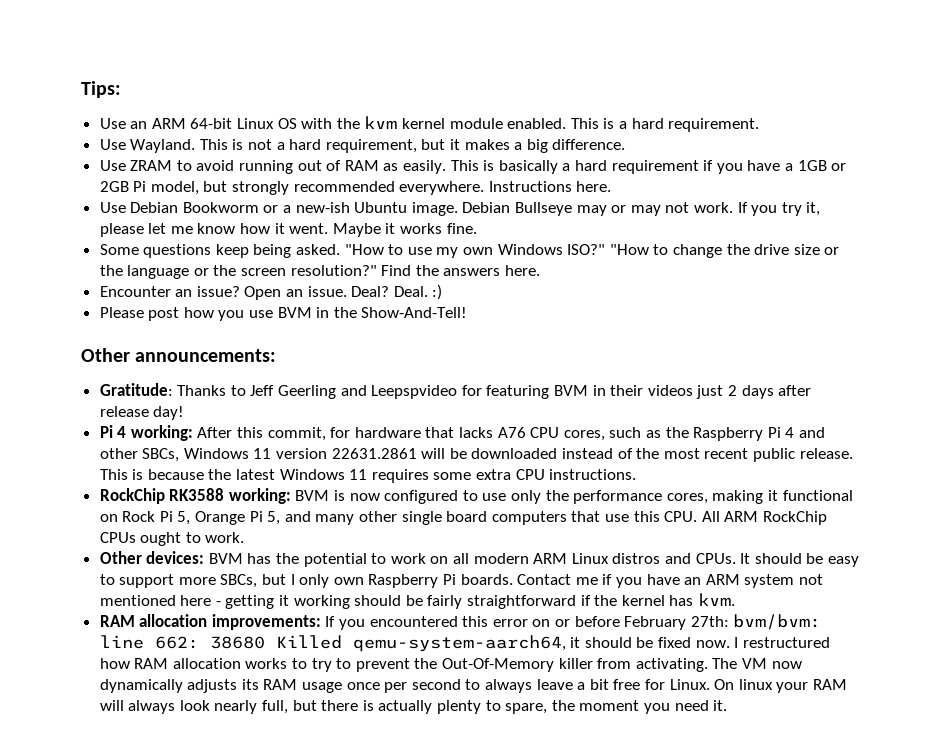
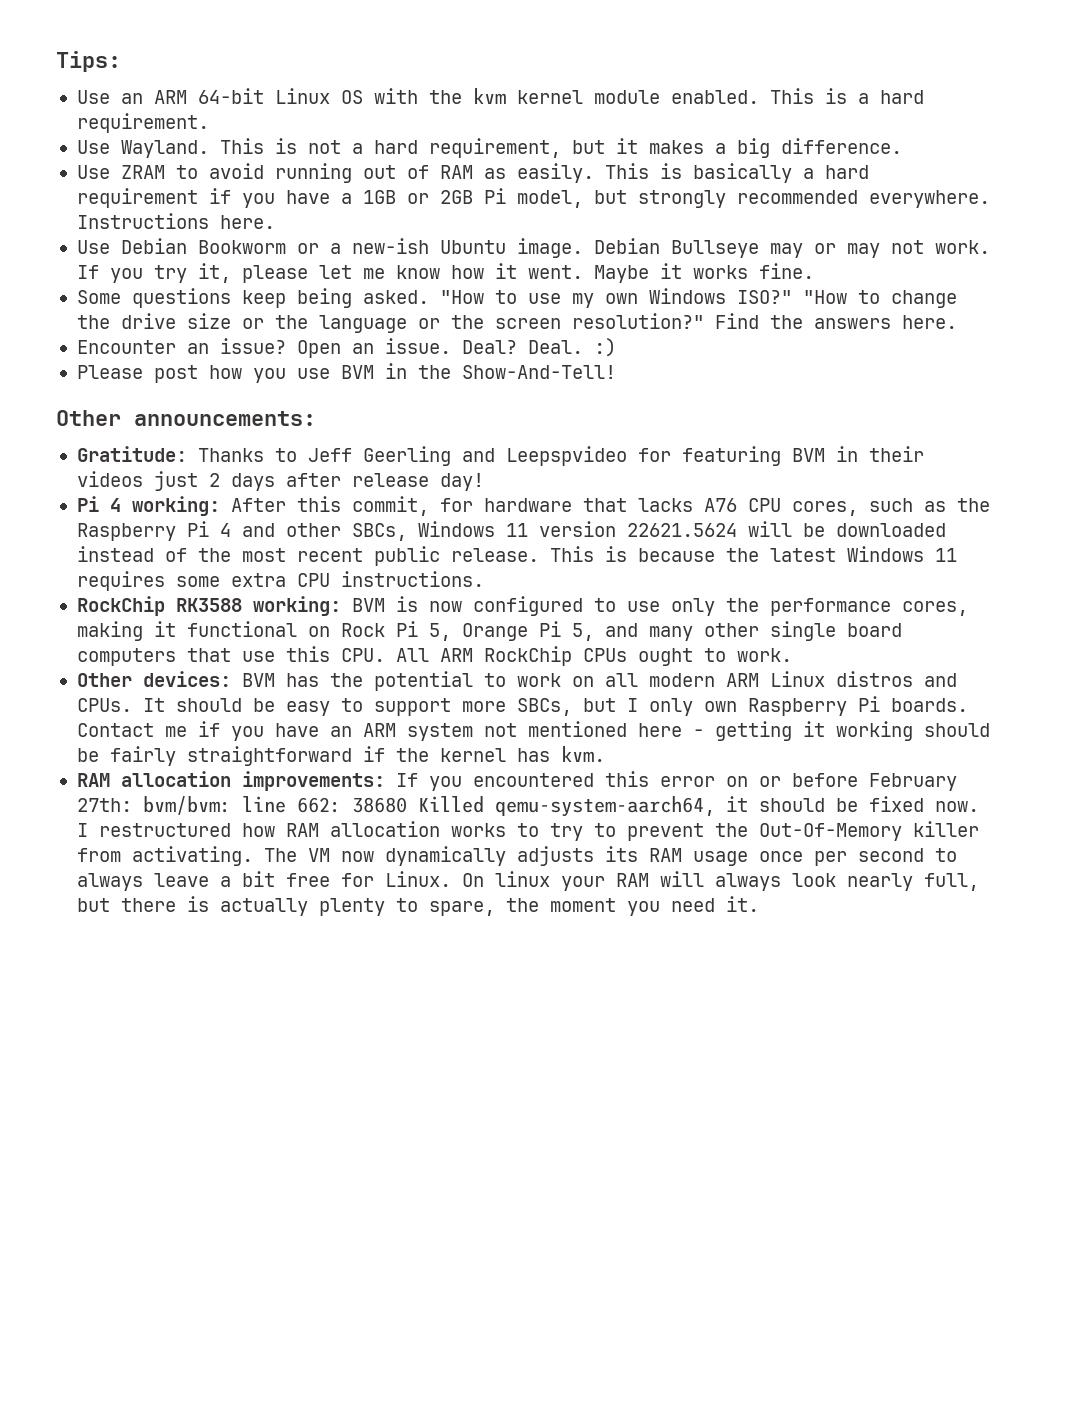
- Pi 4 working: After this commit, for hardware that lacks A76 CPU cores, such as the Raspberry Pi 4 and other SBCs, Windows 11 version 22631.2861 will be downloaded instead of the most recent public release.
+ Pi 4 working: After this commit, for hardware that lacks A76 CPU cores, such as the Raspberry Pi 4 and other SBCs, Windows 11 version 22621.5624 will be downloaded instead of the most recent public release.

